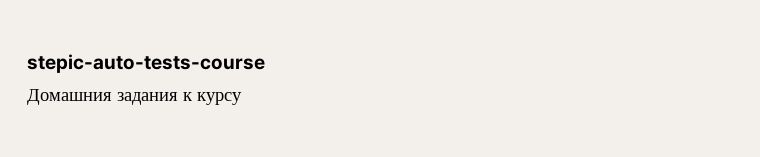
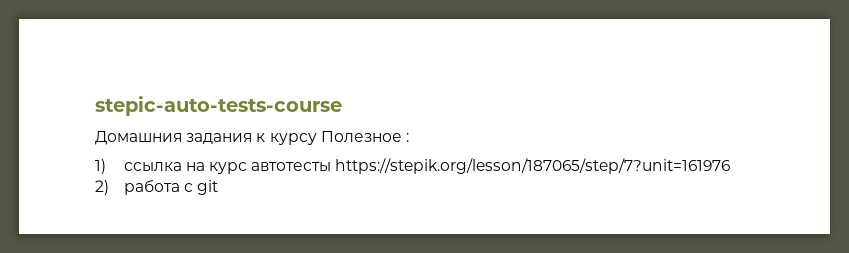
- Домашния задания к курсу
+ Домашния задания к курсу Полезное :
+ 1) ссылка на курс автотесты https://stepik.org/lesson/187065/step/7?unit=161976
+ 2) работа с git

